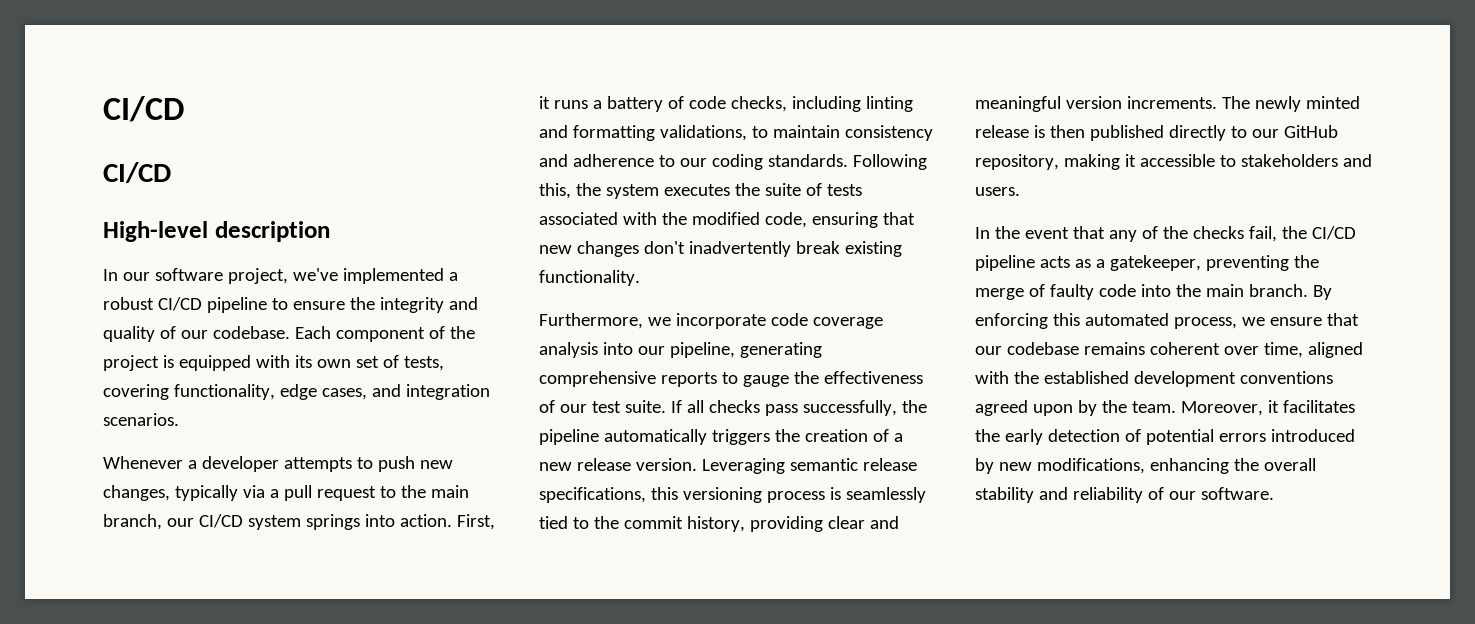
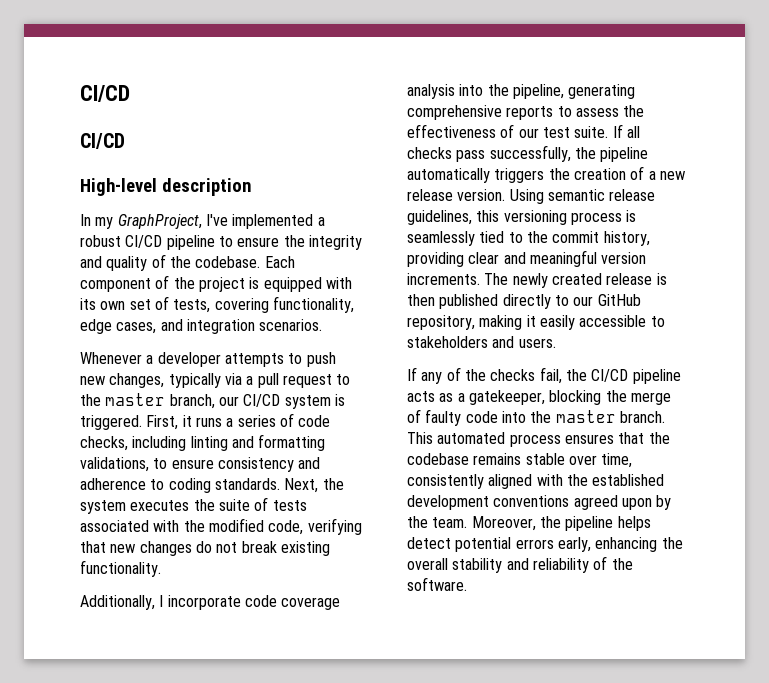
- In our software project, we've implemented a robust CI/CD pipeline to ensure the integrity and quality of our codebase.
+ In my GraphProject, I've implemented a robust CI/CD pipeline to ensure the integrity and quality of the codebase.
- Whenever a developer attempts to push new changes, typically via a pull request to the main branch, our CI/CD system springs into action.
+ Whenever a developer attempts to push new changes, typically via a pull request to the master branch, our CI/CD system is triggered.
- First, it runs a battery of code checks, including linting and formatting validations, to maintain consistency and adherence to our coding standards.
+ First, it runs a series of code checks, including linting and formatting validations, to ensure consistency and adherence to coding standards.
- Following this, the system executes the suite of tests associated with the modified code, ensuring that new changes don't inadvertently break existing functionality.
+ Next, the system executes the suite of tests associated with the modified code, verifying that new changes do not break existing functionality.
- Furthermore, we incorporate code coverage analysis into our pipeline, generating comprehensive reports to gauge the effectiveness of our test suite.
+ Additionally, I incorporate code coverage analysis into the pipeline, generating comprehensive reports to assess the effectiveness of our test suite.
- Leveraging semantic release specifications, this versioning process is seamlessly tied to the commit history, providing clear and meaningful version increments.
+ Using semantic release guidelines, this versioning process is seamlessly tied to the commit history, providing clear and meaningful version increments.
- The newly minted release is then published directly to our GitHub repository, making it accessible to stakeholders and users.
+ The newly created release is then published directly to our GitHub repository, making it easily accessible to stakeholders and users.
- In the event that any of the checks fail, the CI/CD pipeline acts as a gatekeeper, preventing the merge of faulty code into the main branch. By enforcing this automated process, we ensure that our codebase remains coherent over time, aligned with the established development conventions agreed upon by the team.
+ If any of the checks fail, the CI/CD pipeline acts as a gatekeeper, blocking the merge of faulty code into the master branch. This automated process ensures that the codebase remains stable over time, consistently aligned with the established development conventions agreed upon by the team.
- Moreover, it facilitates the early detection of potential errors introduced by new modifications, enhancing the overall stability and reliability of our software.
+ Moreover, the pipeline helps detect potential errors early, enhancing the overall stability and reliability of the software.

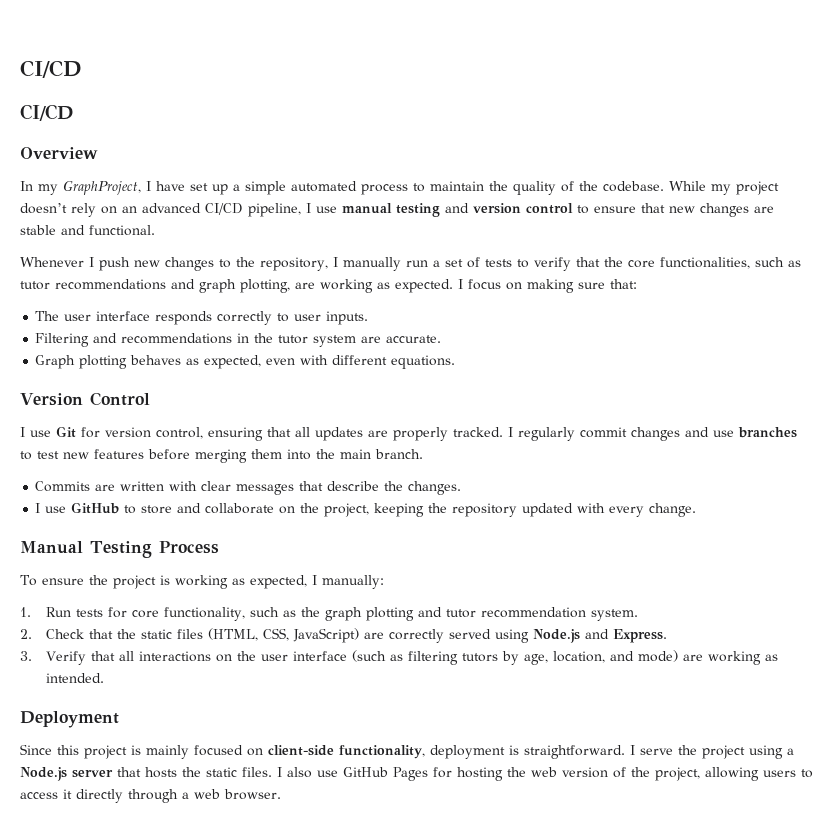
- High-level description
+ Overview
- In my GraphProject, I've implemented a robust CI/CD pipeline to ensure the integrity and quality of the codebase. Each component of the project is equipped with its own set of tests, covering functionality, edge cases, and integration scenarios.
- Whenever a developer attempts to push new changes, typically via a pull request to the master branch, our CI/CD system is triggered. First, it runs a series of code checks, including linting and formatting validations, to ensure consistency and adherence to coding standards. Next, the system executes the suite of tests associated with the modified code, verifying that new changes do not break existing functionality.
- Additionally, I incorporate code coverage analysis into the pipeline, generating comprehensive reports to assess the effectiveness of our test suite. If all checks pass successfully, the pipeline automatically triggers the creation of a new release version. Using semantic release guidelines, this versioning process is seamlessly tied to the commit history, providing clear and meaningful version increments. The newly created release is then published directly to our GitHub repository, making it easily accessible to stakeholders and users.
- If any of the checks fail, the CI/CD pipeline acts as a gatekeeper, blocking the merge of faulty code into the master branch. This automated process ensures that the codebase remains stable over time, consistently aligned with the established development conventions agreed upon by the team. Moreover, the pipeline helps detect potential errors early, enhancing the overall stability and reliability of the software.
+ In my GraphProject, I have set up a simple automated process to maintain the quality of the codebase. While my project doesn’t rely on an advanced CI/CD pipeline, I use manual testing and version control to ensure that new changes are stable and functional.
+ Whenever I push new changes to the repository, I manually run a set of tests to verify that the core functionalities, such as tutor recommendations and graph plotting, are working as expected. I focus on making sure that:
+ The user interface responds correctly to user inputs.
+ Filtering and recommendations in the tutor system are accurate.
+ Graph plotting behaves as expected, even with different equations.
+ Version Control
+ I use Git for version control, ensuring that all updates are properly tracked. I regularly commit changes and use branches to test new features before merging them into the main branch.
+ Commits are written with clear messages that describe the changes.
+ I use GitHub to store and collaborate on the project, keeping the repository updated with every change.
+ Manual Testing Process
+ To ensure the project is working as expected, I manually:
+ 1. Run tests for core functionality, such as the graph plotting and tutor recommendation system.
+ 2. Check that the static files (HTML, CSS, JavaScript) are correctly served using Node.js and Express.
+ 3. Verify that all interactions on the user interface (such as filtering tutors by age, location, and mode) are working as intended.
+ Deployment
+ Since this project is mainly focused on client-side functionality, deployment is straightforward. I serve the project using a Node.js server that hosts the static files. I also use GitHub Pages for hosting the web version of the project, allowing users to access it directly through a web browser.

